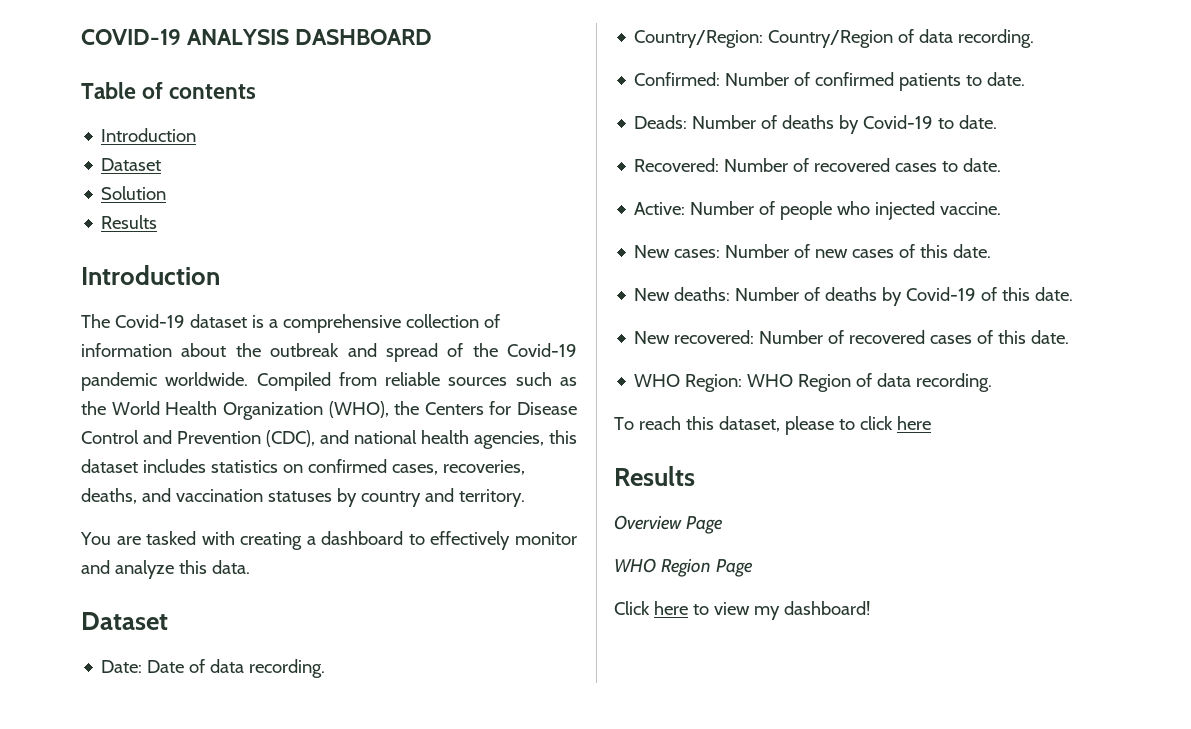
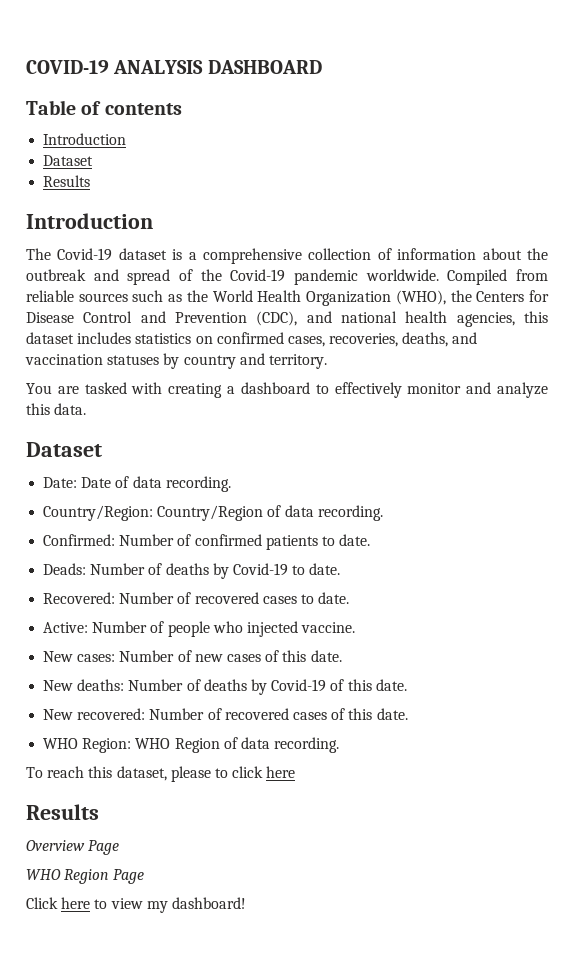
- Solution

